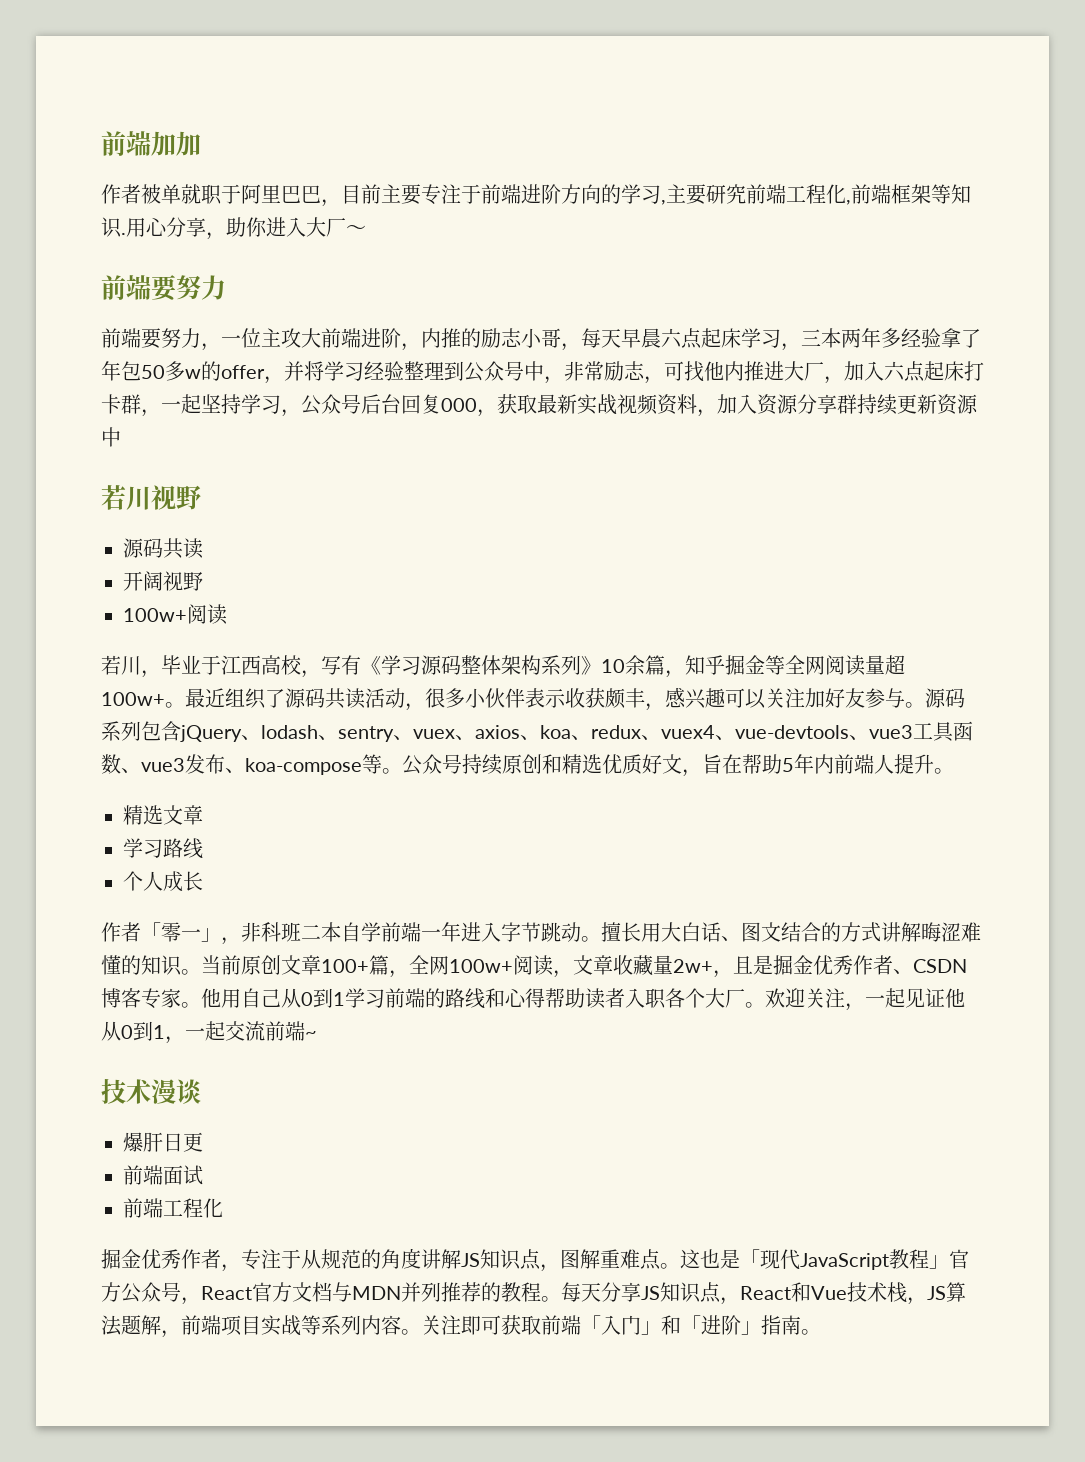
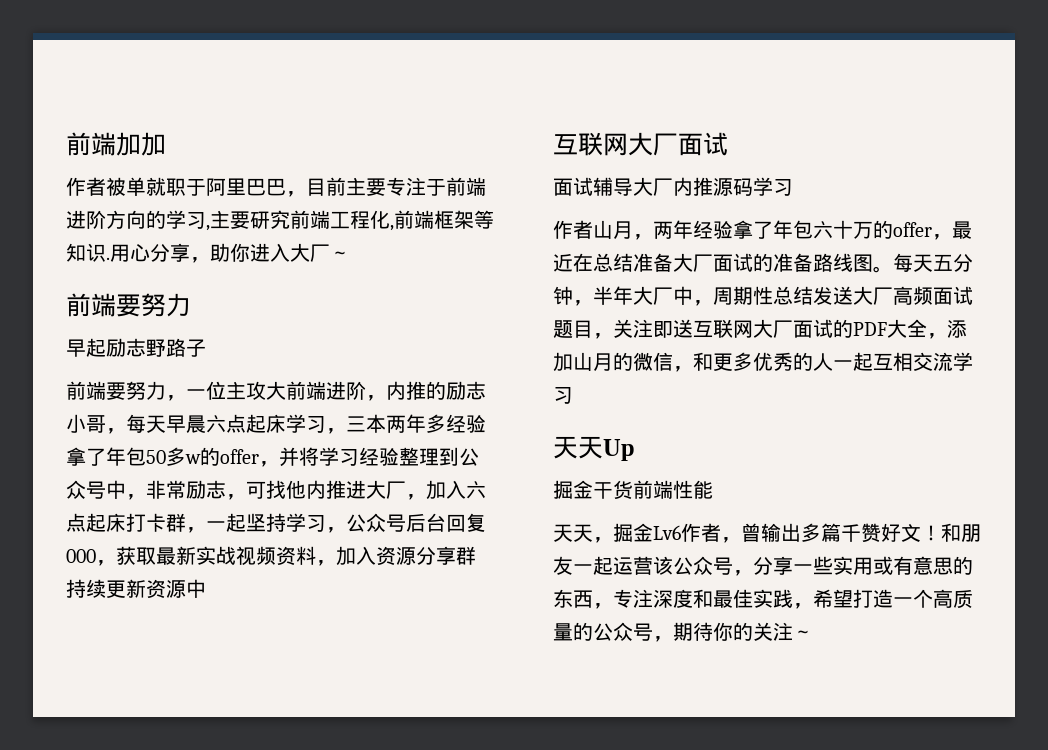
+ 早起励志野路子
  前端要努力，一位主攻大前端进阶，内推的励志小哥，每天早晨六点起床学习，三本两年多经验拿了年包50多w的offer，并将学习经验整理到公众号中，非常励志，可找他内推进大厂，加入六点起床打卡群，一起坚持学习，公众号后台回复000，获取最新实战视频资料，加入资源分享群持续更新资源中
- 若川视野
- 源码共读
- 开阔视野
- 100w+阅读
- 若川，毕业于江西高校，写有《学习源码整体架构系列》10余篇，知乎掘金等全网阅读量超100w+。最近组织了源码共读活动，很多小伙伴表示收获颇丰，感兴趣可以关注加好友参与。源码系列包含jQuery、lodash、sentry、vuex、axios、koa、redux、vuex4、vue-devtools、vue3工具函数、vue3发布、koa-compose等。公众号持续原创和精选优质好文，旨在帮助5年内前端人提升。
- 精选文章
- 学习路线
- 个人成长
- 作者「零一」，非科班二本自学前端一年进入字节跳动。擅长用大白话、图文结合的方式讲解晦涩难懂的知识。当前原创文章100+篇，全网100w+阅读，文章收藏量2w+，且是掘金优秀作者、CSDN博客专家。他用自己从0到1学习前端的路线和心得帮助读者入职各个大厂。欢迎关注，一起见证他从0到1，一起交流前端~
- 技术漫谈
- 爆肝日更
- 前端面试
- 前端工程化
- 掘金优秀作者，专注于从规范的角度讲解JS知识点，图解重难点。这也是「现代JavaScript教程」官方公众号，React官方文档与MDN并列推荐的教程。每天分享JS知识点，React和Vue技术栈，JS算法题解，前端项目实战等系列内容。关注即可获取前端「入门」和「进阶」指南。
+ 互联网大厂面试
+ 面试辅导大厂内推源码学习
+ 作者山月，两年经验拿了年包六十万的offer，最近在总结准备大厂面试的准备路线图。每天五分钟，半年大厂中，周期性总结发送大厂高频面试题目，关注即送互联网大厂面试的PDF大全，添加山月的微信，和更多优秀的人一起互相交流学习
+ 天天Up
+ 掘金干货前端性能
+ 天天，掘金Lv6作者，曾输出多篇千赞好文！和朋友一起运营该公众号，分享一些实用或有意思的东西，专注深度和最佳实践，希望打造一个高质量的公众号，期待你的关注～

